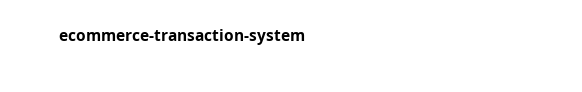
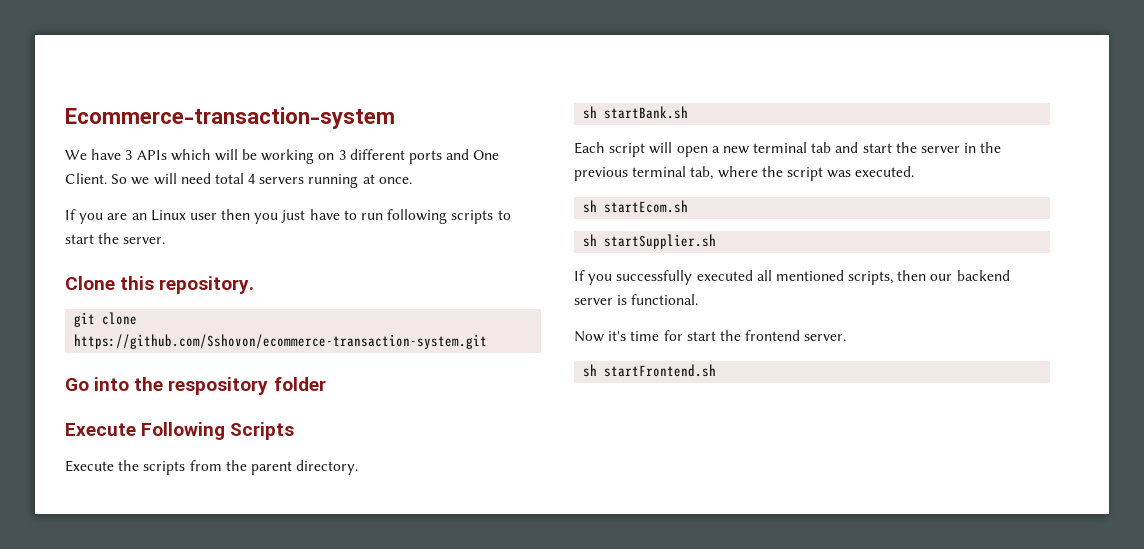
- ecommerce-transaction-system
+ Ecommerce-transaction-system
+ We have 3 APIs which will be working on 3 different ports and One Client. So we will need total 4 servers running at once.
+ If you are an Linux user then you just have to run following scripts to start the server.
+ Clone this repository.
+ git clone https://github.com/Sshovon/ecommerce-transaction-system.git
+ Go into the respository folder
+ Execute Following Scripts
+ Execute the scripts from the parent directory.
+ sh startBank.sh
+ Each script will open a new terminal tab and start the server in the previous terminal tab, where the script was executed.
+ sh startEcom.sh
+ sh startSupplier.sh
+ If you successfully executed all mentioned scripts, then our backend server is functional.
+ Now it's time for start the frontend server.
+ sh startFrontend.sh

